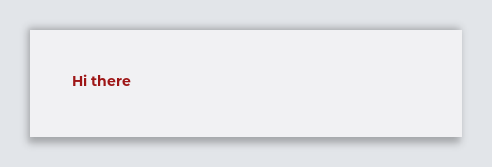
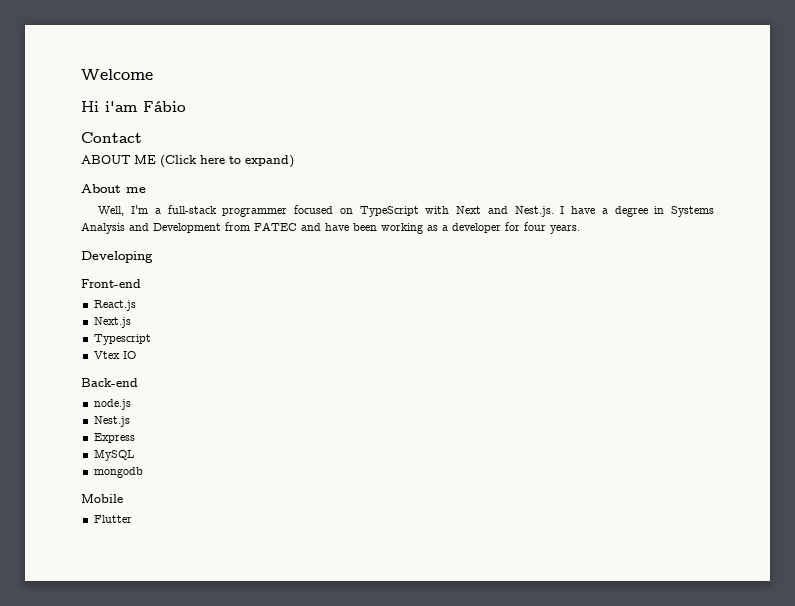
- Hi there
+ Welcome
+ Hi i'am Fábio
+ Contact
+ ABOUT ME (Click here to expand)
+ About me
+ Well, I'm a full-stack programmer focused on TypeScript with Next and Nest.js. I have a degree in Systems Analysis and Development from FATEC and have been working as a developer for four years.
+ Developing
+ Front-end
+ React.js
+ Next.js
+ Typescript
+ Vtex IO
+ Back-end
+ node.js
+ Nest.js
+ Express
+ MySQL
+ mongodb
+ Mobile
+ Flutter

